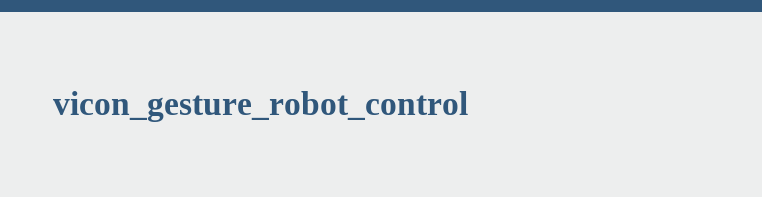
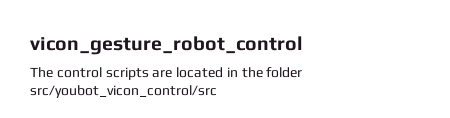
+ The control scripts are located in the folder src/youbot_vicon_control/src

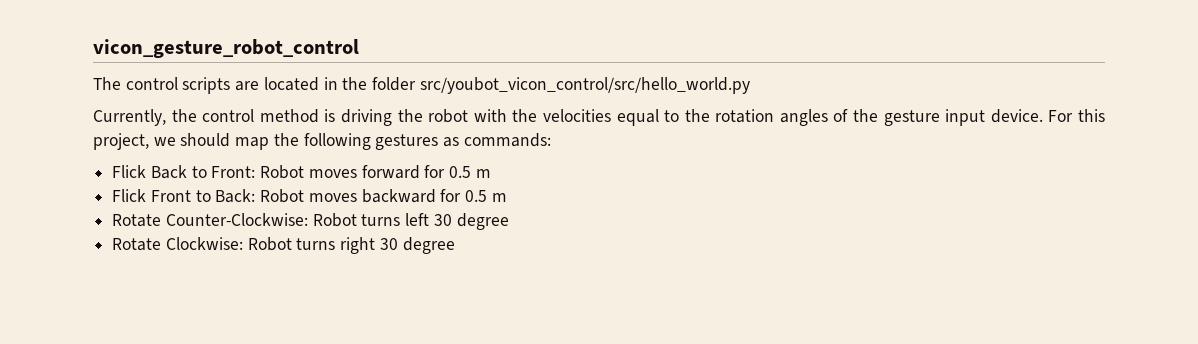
- The control scripts are located in the folder src/youbot_vicon_control/src
+ The control scripts are located in the folder src/youbot_vicon_control/src/hello_world.py
+ Currently, the control method is driving the robot with the velocities equal to the rotation angles of the gesture input device. For this project, we should map the following gestures as commands:
+ Flick Back to Front: Robot moves forward for 0.5 m
+ Flick Front to Back: Robot moves backward for 0.5 m
+ Rotate Counter-Clockwise: Robot turns left 30 degree
+ Rotate Clockwise: Robot turns right 30 degree

